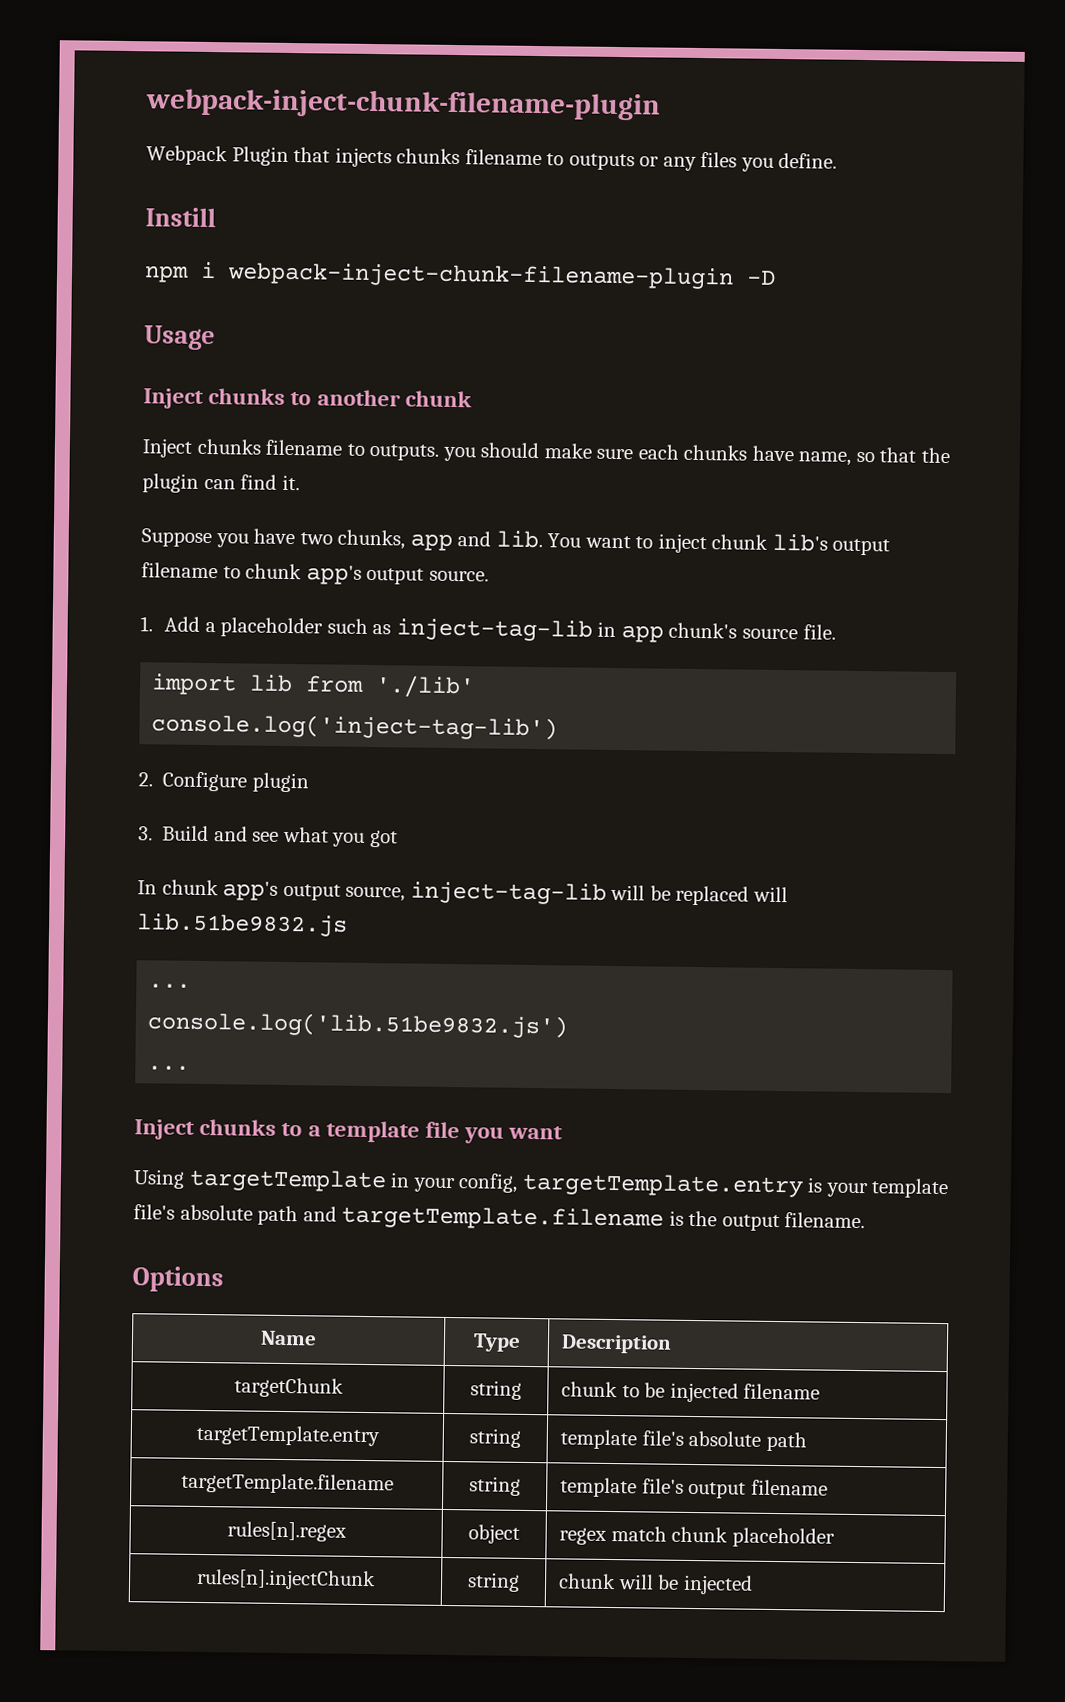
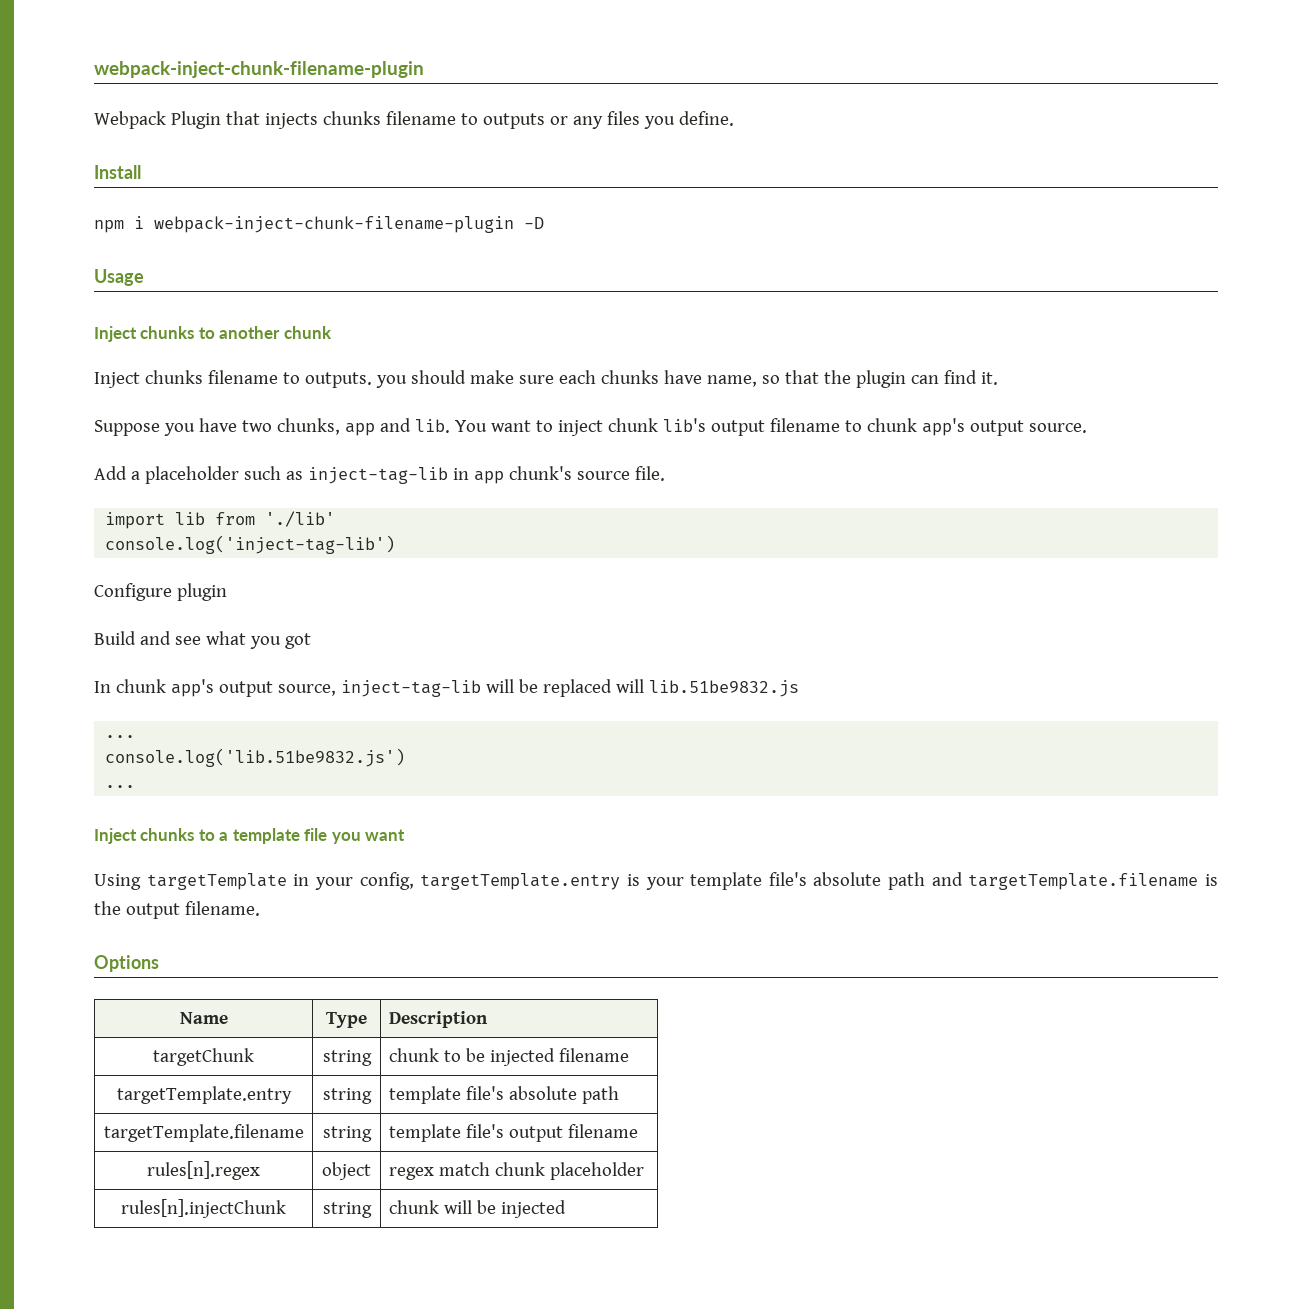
- Instill
+ Install
- 1. Add a placeholder such as inject-tag-lib in app chunk's source file.
+ Add a placeholder such as inject-tag-lib in app chunk's source file.
- 2. Configure plugin
+ Configure plugin
- 3. Build and see what you got
+ Build and see what you got

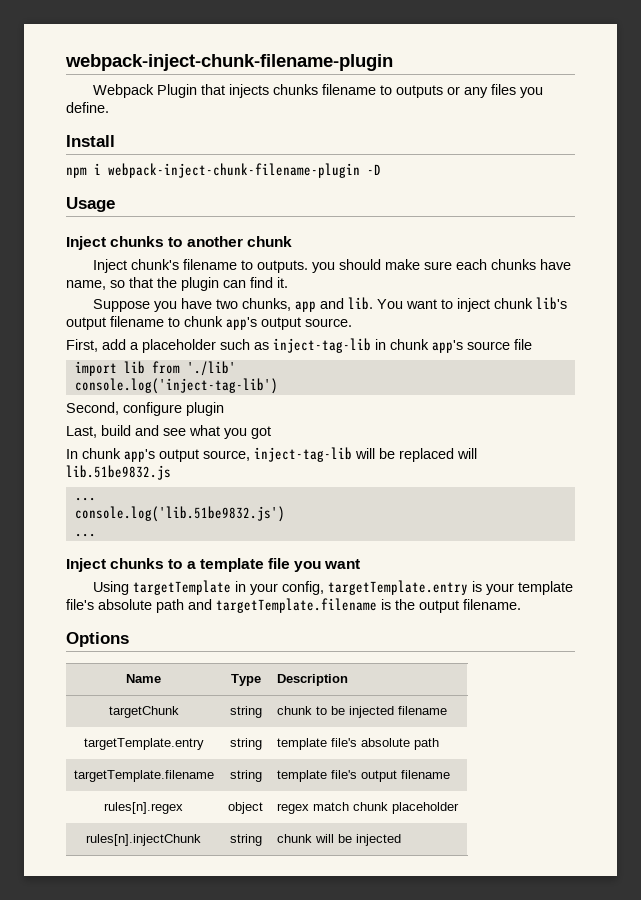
- Inject chunks filename to outputs. you should make sure each chunks have name, so that the plugin can find it.
+ Inject chunk's filename to outputs. you should make sure each chunks have name, so that the plugin can find it.
- Add a placeholder such as inject-tag-lib in app chunk's source file.
+ First, add a placeholder such as inject-tag-lib in chunk app's source file
- Configure plugin
+ Second, configure plugin
- Build and see what you got
+ Last, build and see what you got

